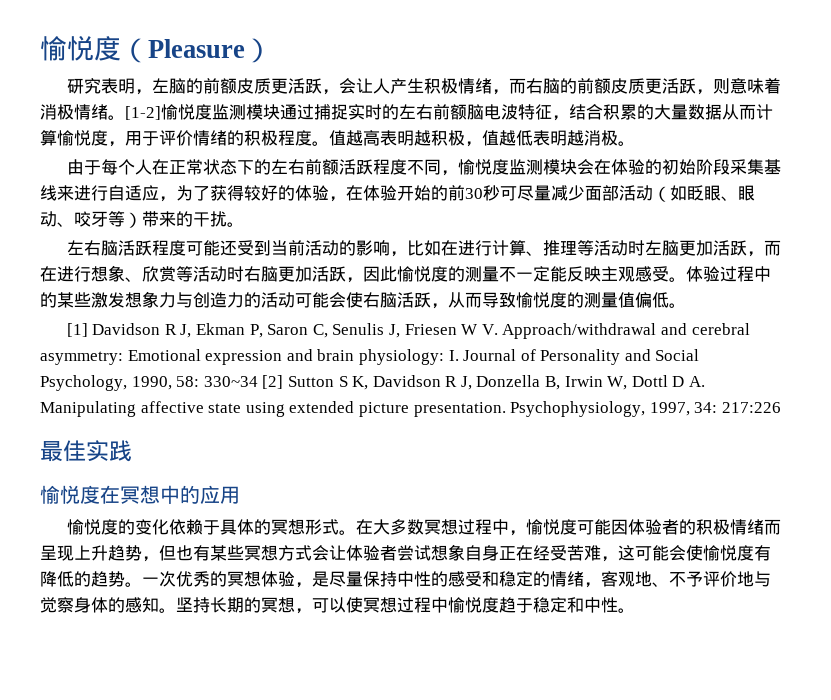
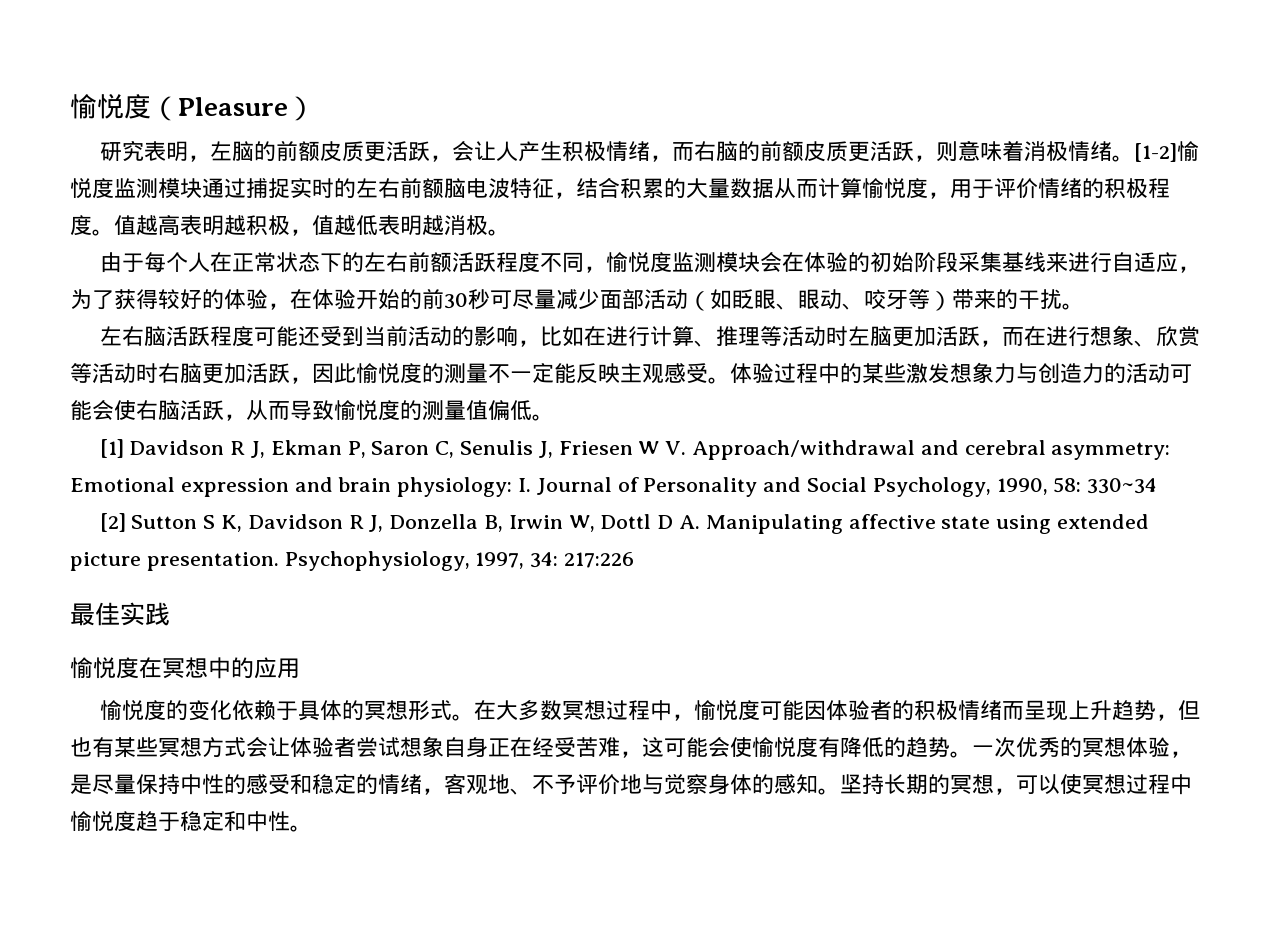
- [1] Davidson R J, Ekman P, Saron C, Senulis J, Friesen W V. Approach/withdrawal and cerebral asymmetry: Emotional expression and brain physiology: I. Journal of Personality and Social Psychology, 1990, 58: 330~34 [2] Sutton S K, Davidson R J, Donzella B, Irwin W, Dottl D A. Manipulating affective state using extended picture presentation.
+ [1] Davidson R J, Ekman P, Saron C, Senulis J, Friesen W V. Approach/withdrawal and cerebral asymmetry: Emotional expression and brain physiology: I. Journal of Personality and Social Psychology, 1990, 58: 330~34
+ [2] Sutton S K, Davidson R J, Donzella B, Irwin W, Dottl D A. Manipulating affective state using extended picture presentation.

